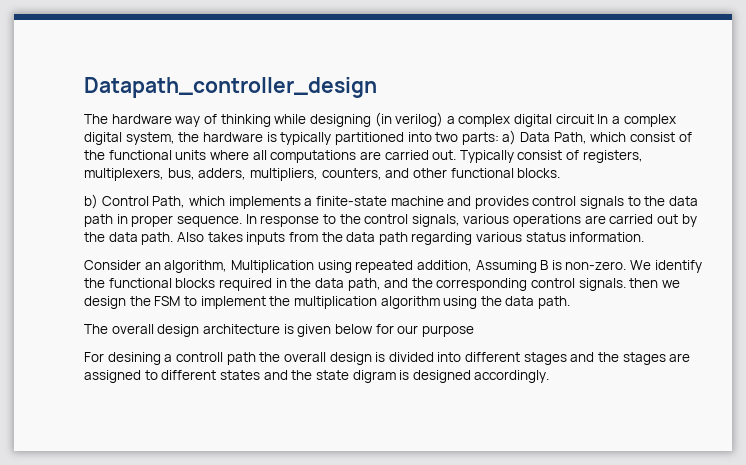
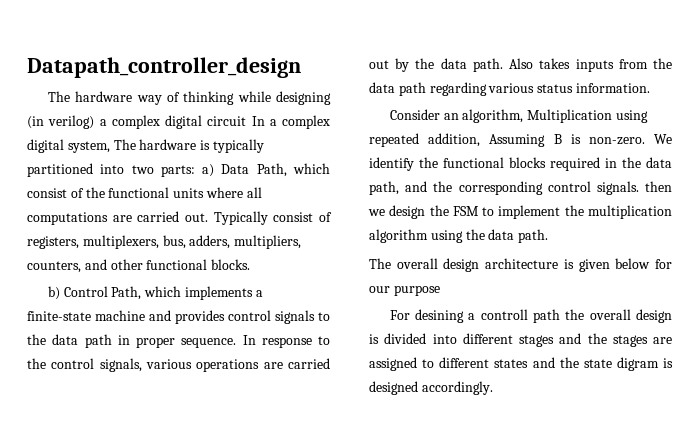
- The hardware way of thinking while designing (in verilog) a complex digital circuit In a complex digital system, the hardware is typically partitioned into two parts: a) Data Path, which consist of the functional units where all computations are carried out.
+ The hardware way of thinking while designing (in verilog) a complex digital circuit In a complex digital system, The hardware is typically partitioned into two parts: a) Data Path, which consist of the functional units where all computations are carried out.

